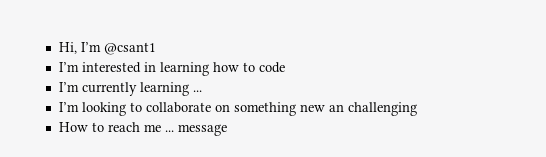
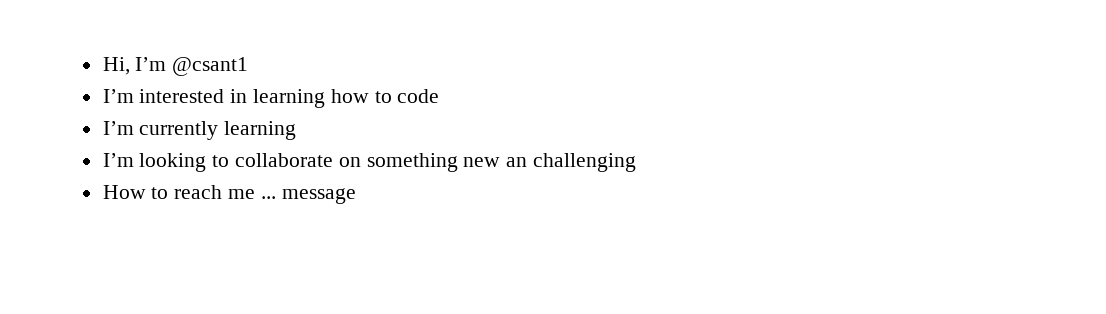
- I’m currently learning ...
+ I’m currently learning

